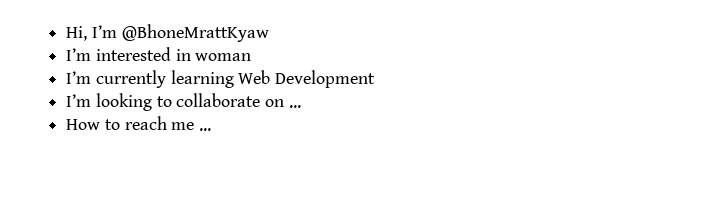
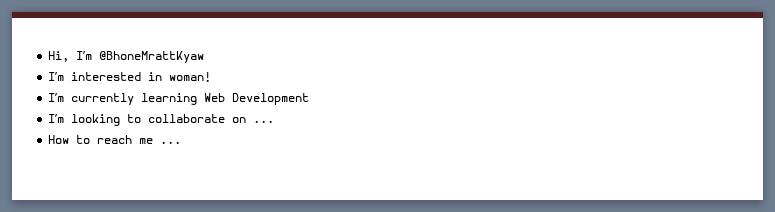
- I’m interested in woman
+ I’m interested in woman!

